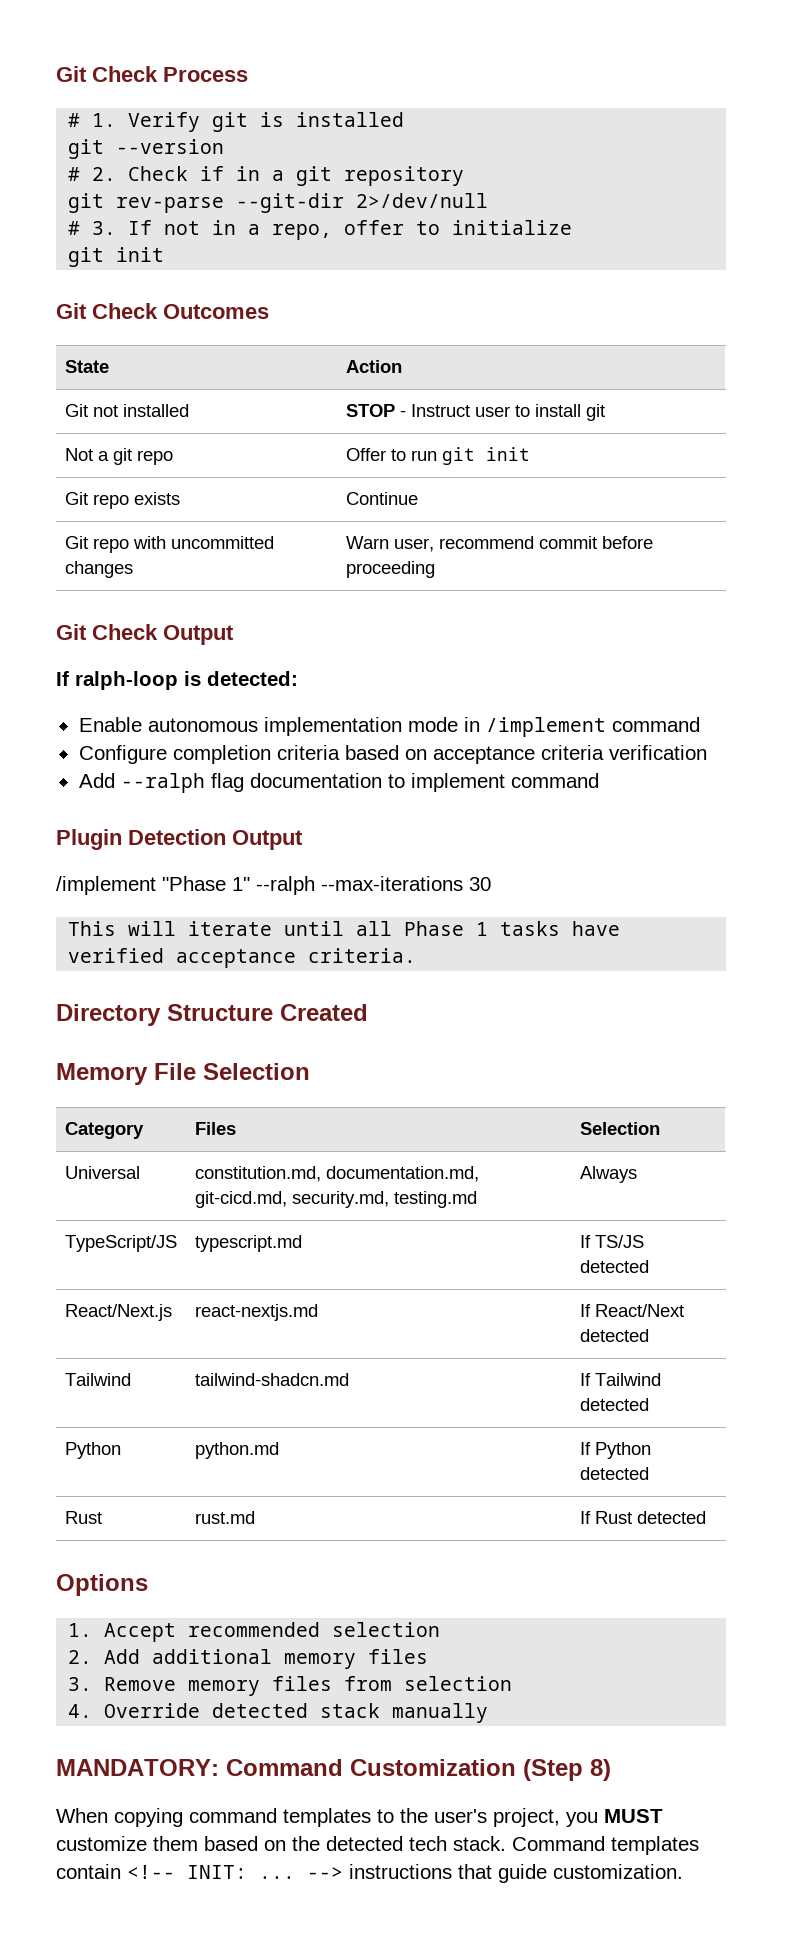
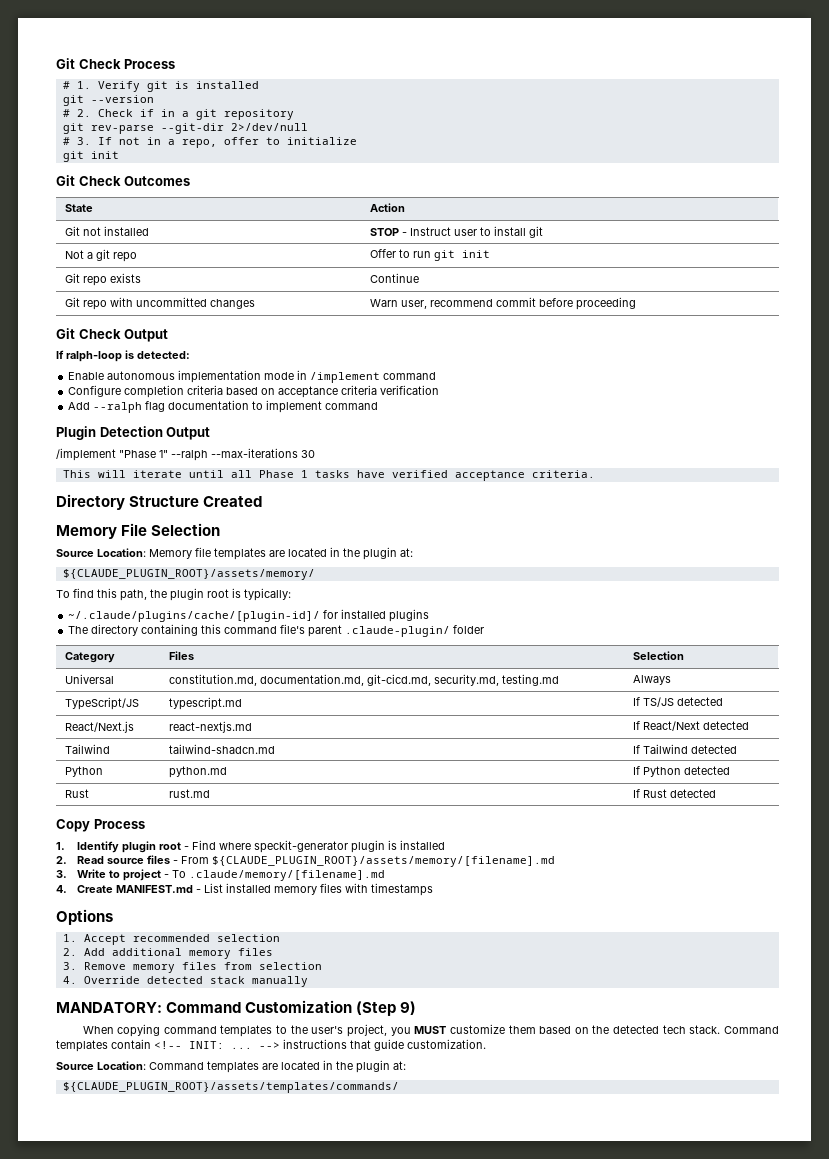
+ Source Location: Memory file templates are located in the plugin at:
+ ${CLAUDE_PLUGIN_ROOT}/assets/memory/
+ To find this path, the plugin root is typically:
+ ~/.claude/plugins/cache/[plugin-id]/ for installed plugins
+ The directory containing this command file's parent .claude-plugin/ folder
+ Copy Process
+ 1. Identify plugin root - Find where speckit-generator plugin is installed
+ 2. Read source files - From ${CLAUDE_PLUGIN_ROOT}/assets/memory/[filename].md
+ 3. Write to project - To .claude/memory/[filename].md
+ 4. Create MANIFEST.md - List installed memory files with timestamps
- MANDATORY: Command Customization (Step 8)
+ MANDATORY: Command Customization (Step 9)
+ Source Location: Command templates are located in the plugin at:
+ ${CLAUDE_PLUGIN_ROOT}/assets/templates/commands/

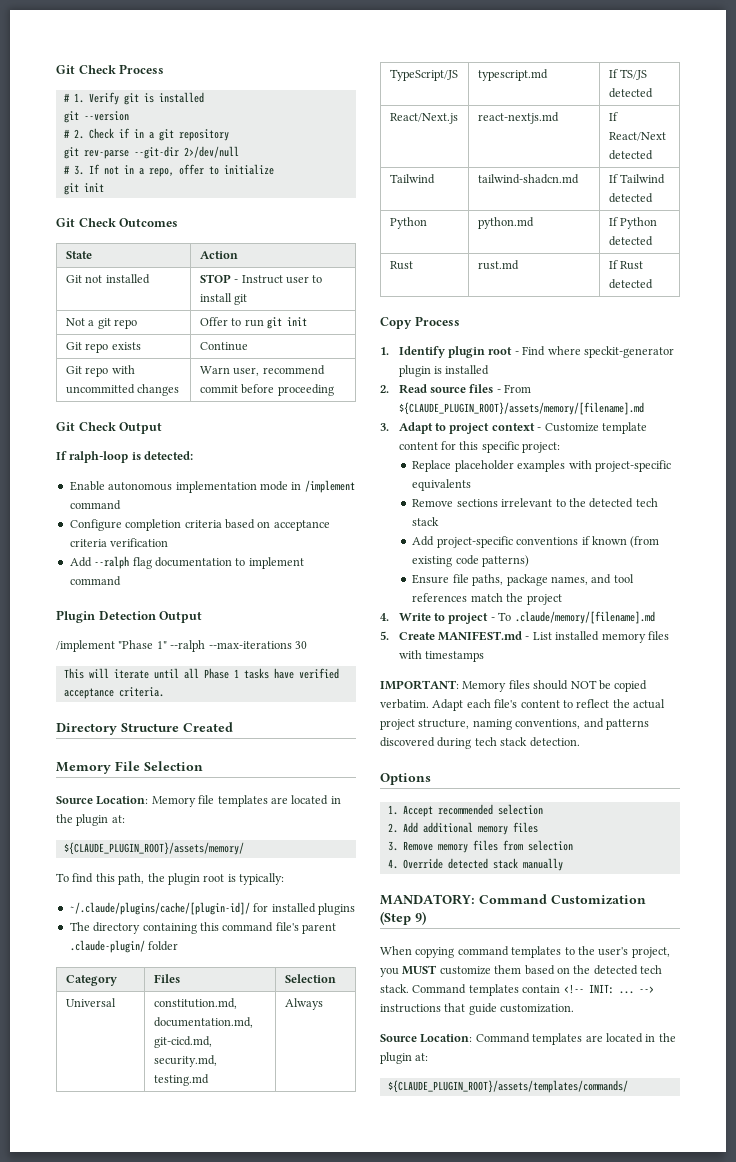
- 3. Write to project - To .claude/memory/[filename].md
+ 3. Adapt to project context - Customize template content for this specific project:
+ Replace placeholder examples with project-specific equivalents
+ Remove sections irrelevant to the detected tech stack
+ Add project-specific conventions if known (from existing code patterns)
+ Ensure file paths, package names, and tool references match the project
+ 4. Write to project - To .claude/memory/[filename].md
- 4. Create MANIFEST.md - List installed memory files with timestamps
+ 5. Create MANIFEST.md - List installed memory files with timestamps
+ IMPORTANT: Memory files should NOT be copied verbatim. Adapt each file's content to reflect the actual project structure, naming conventions, and patterns discovered during tech stack detection.

